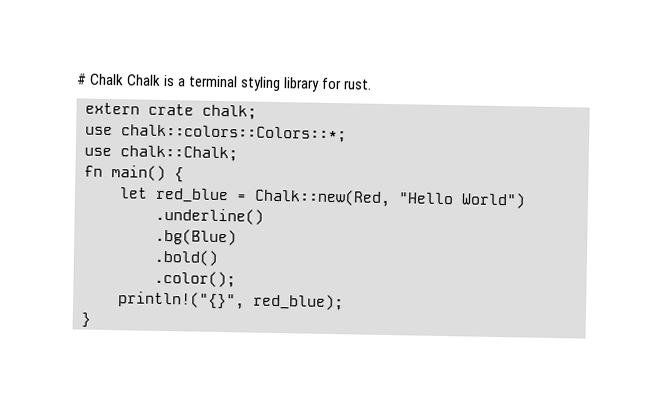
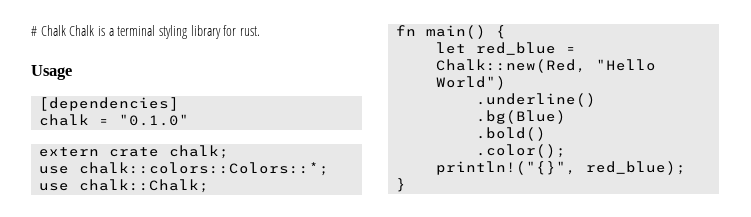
+ Usage
+ [dependencies]
+ chalk = "0.1.0"

